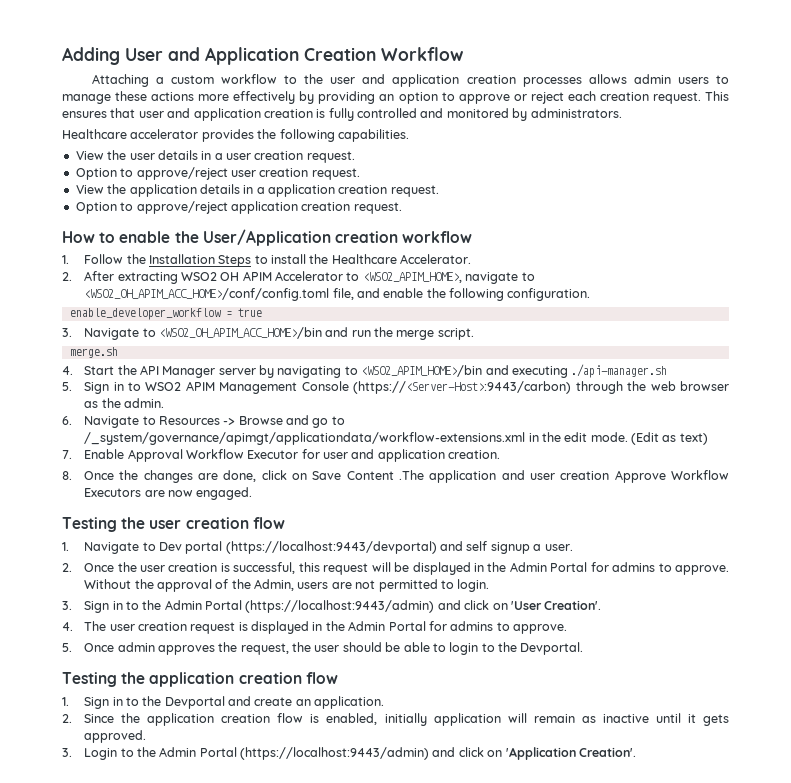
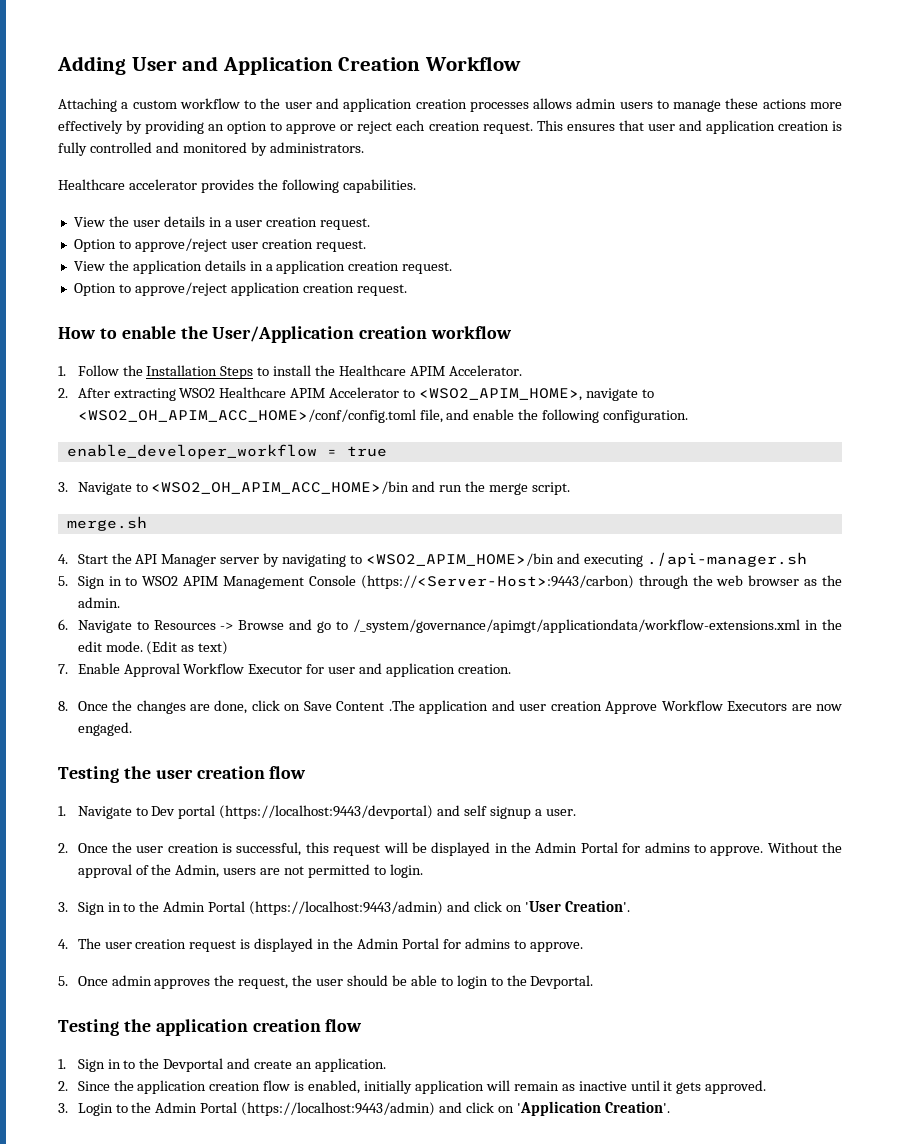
- 1. Follow the Installation Steps to install the Healthcare Accelerator.
+ 1. Follow the Installation Steps to install the Healthcare APIM Accelerator.
- 2. After extracting WSO2 OH APIM Accelerator to <WSO2_APIM_HOME>, navigate to <WSO2_OH_APIM_ACC_HOME>/conf/config.toml file, and enable the following configuration.
+ 2. After extracting WSO2 Healthcare APIM Accelerator to <WSO2_APIM_HOME>, navigate to <WSO2_OH_APIM_ACC_HOME>/conf/config.toml file, and enable the following configuration.

